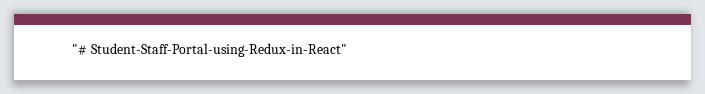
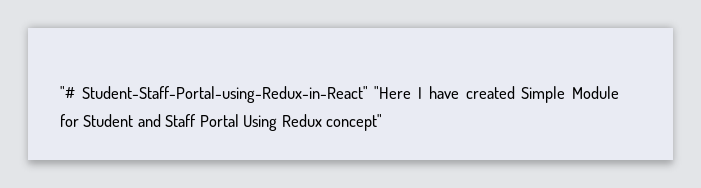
- "# Student-Staff-Portal-using-Redux-in-React"
+ "# Student-Staff-Portal-using-Redux-in-React" "Here I have created Simple Module for Student and Staff Portal Using Redux concept"

